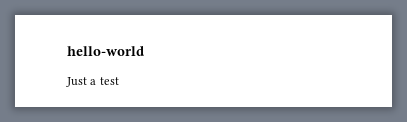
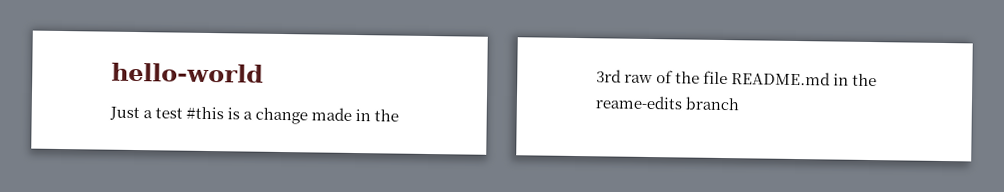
- Just a test
+ Just a test #this is a change made in the 3rd raw of the file README.md in the reame-edits branch

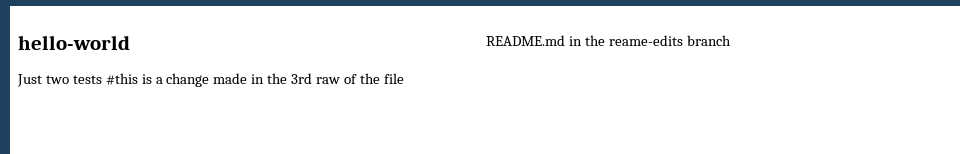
- Just a test #this is a change made in the 3rd raw of the file README.md in the reame-edits branch
+ Just two tests #this is a change made in the 3rd raw of the file README.md in the reame-edits branch

